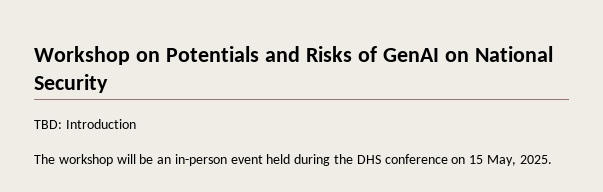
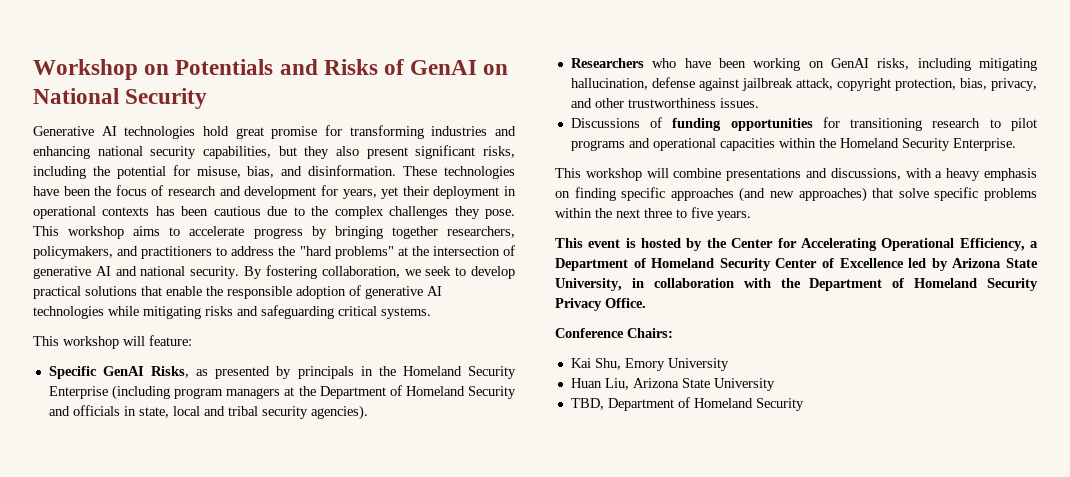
- TBD: Introduction
- The workshop will be an in-person event held during the DHS conference on 15 May, 2025.
+ Generative AI technologies hold great promise for transforming industries and enhancing national security capabilities, but they also present significant risks, including the potential for misuse, bias, and disinformation. These technologies have been the focus of research and development for years, yet their deployment in operational contexts has been cautious due to the complex challenges they pose. This workshop aims to accelerate progress by bringing together researchers, policymakers, and practitioners to address the "hard problems" at the intersection of generative AI and national security. By fostering collaboration, we seek to develop practical solutions that enable the responsible adoption of generative AI technologies while mitigating risks and safeguarding critical systems.
+ This workshop will feature:
+ Specific GenAI Risks, as presented by principals in the Homeland Security Enterprise (including program managers at the Department of Homeland Security and officials in state, local and tribal security agencies).
+ Researchers who have been working on GenAI risks, including mitigating hallucination, defense against jailbreak attack, copyright protection, bias, privacy, and other trustworthiness issues.
+ Discussions of funding opportunities for transitioning research to pilot programs and operational capacities within the Homeland Security Enterprise.
+ This workshop will combine presentations and discussions, with a heavy emphasis on finding specific approaches (and new approaches) that solve specific problems within the next three to five years.
+ This event is hosted by the Center for Accelerating Operational Efficiency, a Department of Homeland Security Center of Excellence led by Arizona State University, in collaboration with the Department of Homeland Security Privacy Office.
+ Conference Chairs:
+ Kai Shu, Emory University
+ Huan Liu, Arizona State University
+ TBD, Department of Homeland Security

